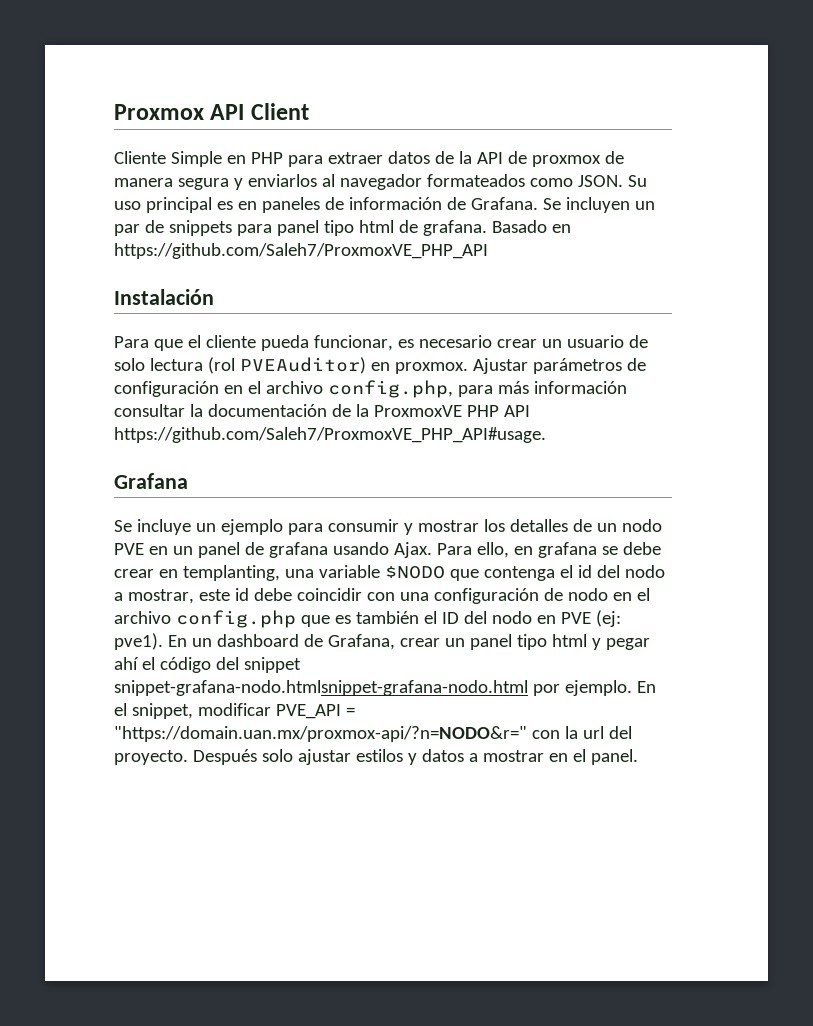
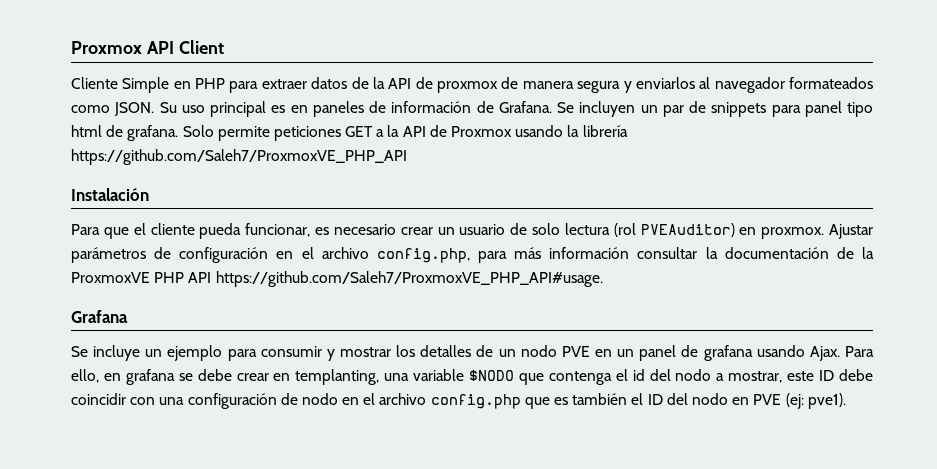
- Basado en https://github.com/Saleh7/ProxmoxVE_PHP_API
+ Solo permite peticiones GET a la API de Proxmox usando la librería https://github.com/Saleh7/ProxmoxVE_PHP_API
- Para ello, en grafana se debe crear en templanting, una variable $NODO que contenga el id del nodo a mostrar, este id debe coincidir con una configuración de nodo en el archivo config.php que es también el ID del nodo en PVE (ej: pve1). En un dashboard de Grafana, crear un panel tipo html y pegar ahí el código del snippet snippet-grafana-nodo.htmlsnippet-grafana-nodo.html por ejemplo. En el snippet, modificar PVE_API = "https://domain.uan.mx/proxmox-api/?n=NODO&r=" con la url del proyecto. Después solo ajustar estilos y datos a mostrar en el panel.
+ Para ello, en grafana se debe crear en templanting, una variable $NODO que contenga el id del nodo a mostrar, este ID debe coincidir con una configuración de nodo en el archivo config.php que es también el ID del nodo en PVE (ej: pve1).

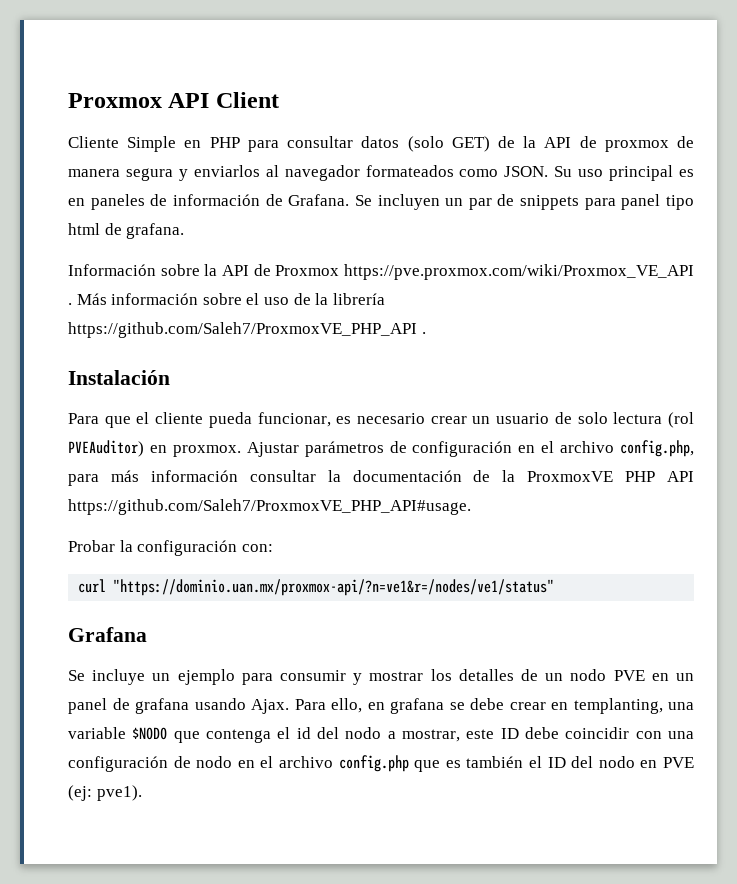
- Cliente Simple en PHP para extraer datos de la API de proxmox de manera segura y enviarlos al navegador formateados como JSON.
+ Cliente Simple en PHP para consultar datos (solo GET) de la API de proxmox de manera segura y enviarlos al navegador formateados como JSON.
- Se incluyen un par de snippets para panel tipo html de grafana. Solo permite peticiones GET a la API de Proxmox usando la librería https://github.com/Saleh7/ProxmoxVE_PHP_API
+ Se incluyen un par de snippets para panel tipo html de grafana.
+ Información sobre la API de Proxmox https://pve.proxmox.com/wiki/Proxmox_VE_API . Más información sobre el uso de la librería https://github.com/Saleh7/ProxmoxVE_PHP_API .
+ Probar la configuración con:
+ curl "https://dominio.uan.mx/proxmox-api/?n=ve1&r=/nodes/ve1/status"

